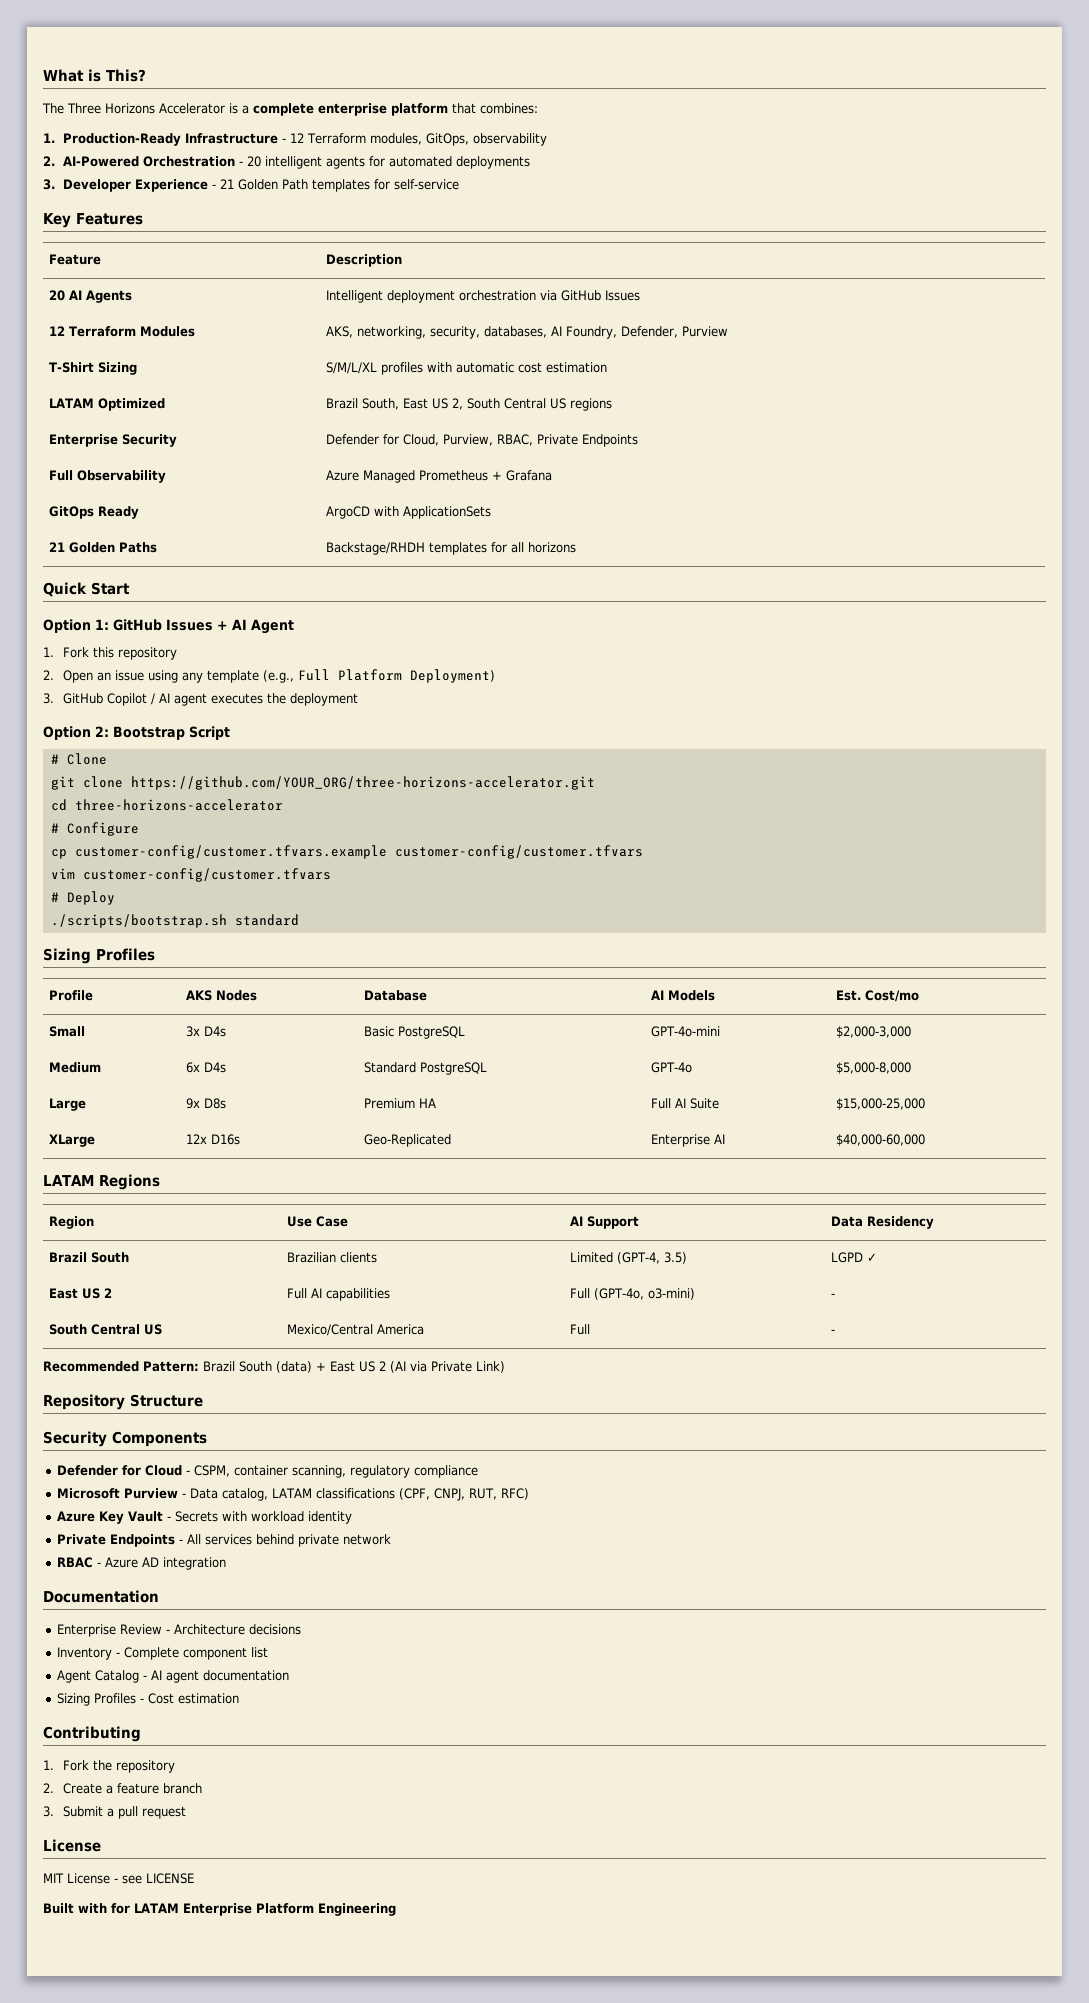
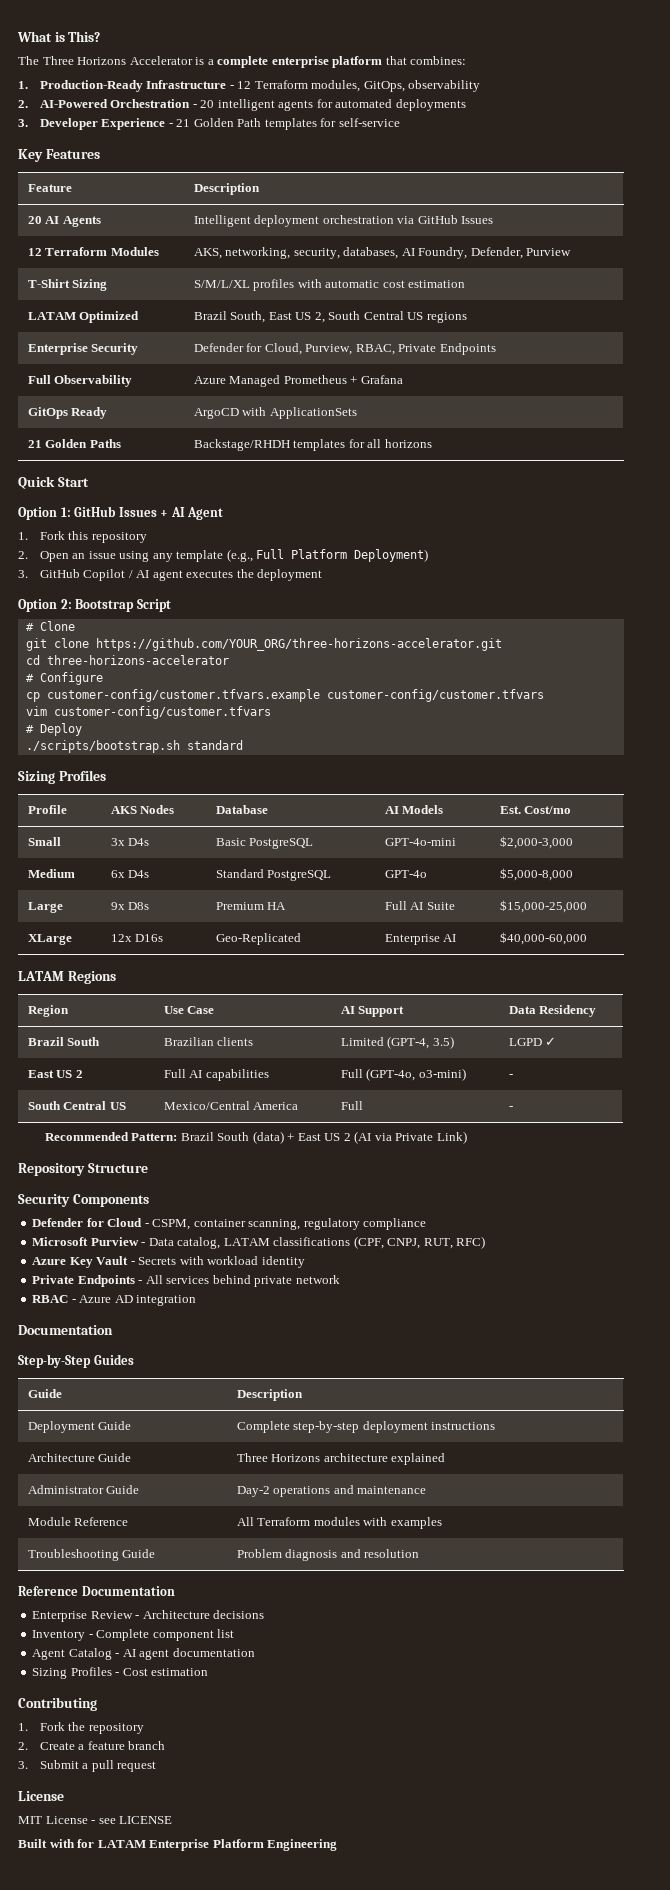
+ Step-by-Step Guides
+ Guide | Description
+ Deployment Guide | Complete step-by-step deployment instructions
+ Architecture Guide | Three Horizons architecture explained
+ Administrator Guide | Day-2 operations and maintenance
+ Module Reference | All Terraform modules with examples
+ Troubleshooting Guide | Problem diagnosis and resolution
+ Reference Documentation

